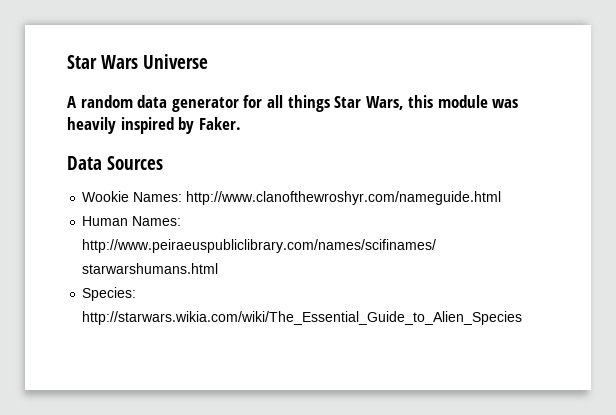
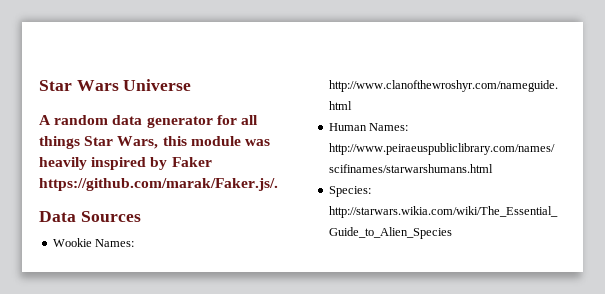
- A random data generator for all things Star Wars, this module was heavily inspired by Faker.
+ A random data generator for all things Star Wars, this module was heavily inspired by Faker https://github.com/marak/Faker.js/.

